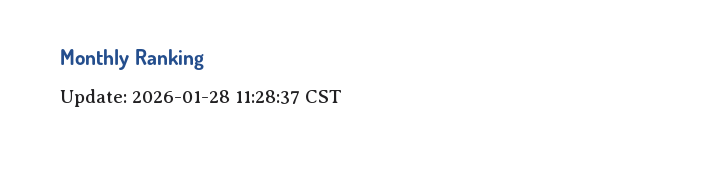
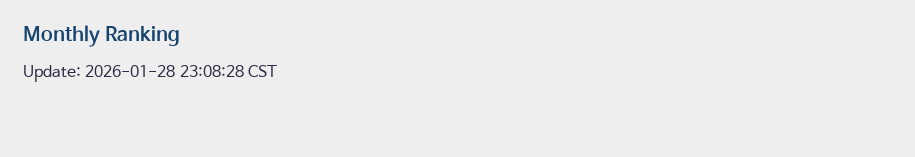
- Update: 2026-01-28 11:28:37 CST
+ Update: 2026-01-28 23:08:28 CST

